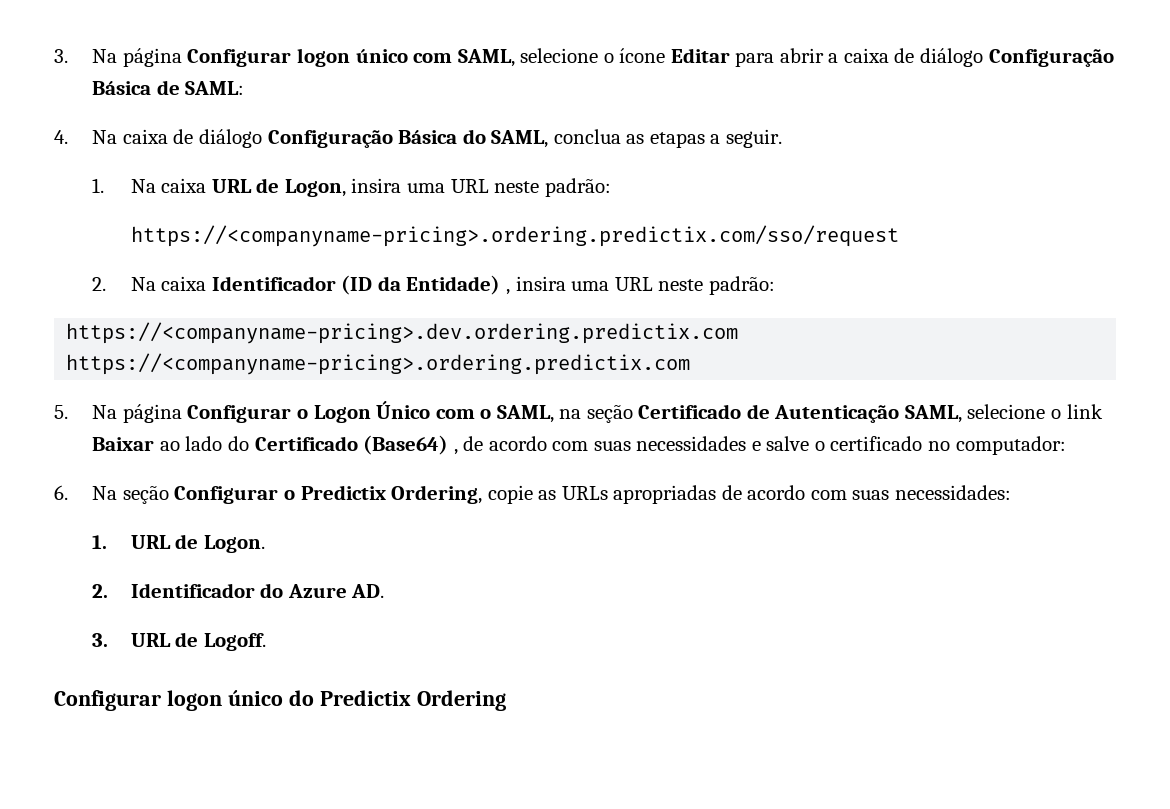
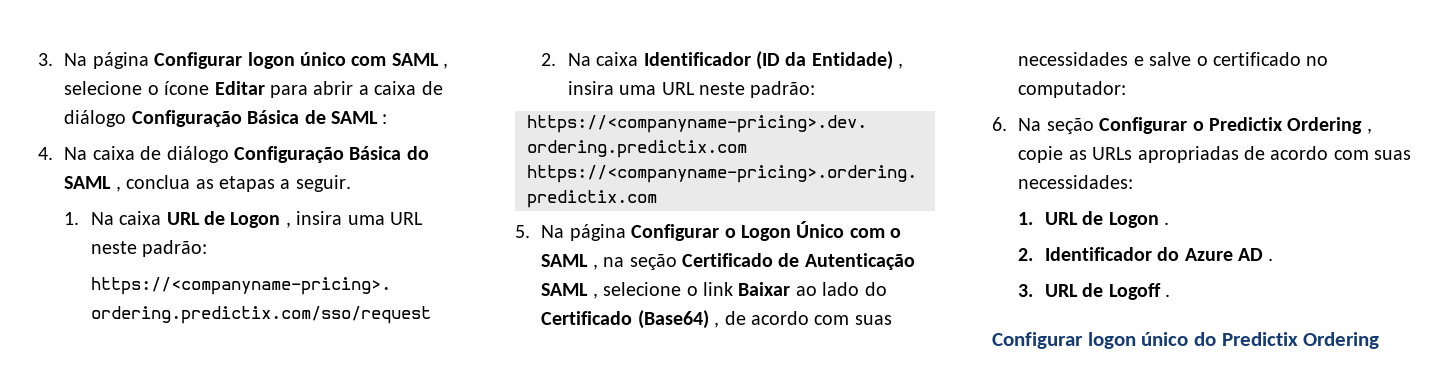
- 3. Na página Configurar logon único com SAML, selecione o ícone Editar para abrir a caixa de diálogo Configuração Básica de SAML:
+ 3. Na página Configurar logon único com SAML , selecione o ícone Editar para abrir a caixa de diálogo Configuração Básica de SAML :
- 4. Na caixa de diálogo Configuração Básica do SAML, conclua as etapas a seguir.
+ 4. Na caixa de diálogo Configuração Básica do SAML , conclua as etapas a seguir.
- 1. Na caixa URL de Logon, insira uma URL neste padrão:
+ 1. Na caixa URL de Logon , insira uma URL neste padrão:
- 5. Na página Configurar o Logon Único com o SAML, na seção Certificado de Autenticação SAML, selecione o link Baixar ao lado do Certificado (Base64) , de acordo com suas necessidades e salve o certificado no computador:
+ 5. Na página Configurar o Logon Único com o SAML , na seção Certificado de Autenticação SAML , selecione o link Baixar ao lado do Certificado (Base64) , de acordo com suas necessidades e salve o certificado no computador:
- 6. Na seção Configurar o Predictix Ordering, copie as URLs apropriadas de acordo com suas necessidades:
+ 6. Na seção Configurar o Predictix Ordering , copie as URLs apropriadas de acordo com suas necessidades:
- 1. URL de Logon.
+ 1. URL de Logon .
- 2. Identificador do Azure AD.
+ 2. Identificador do Azure AD .
- 3. URL de Logoff.
+ 3. URL de Logoff .

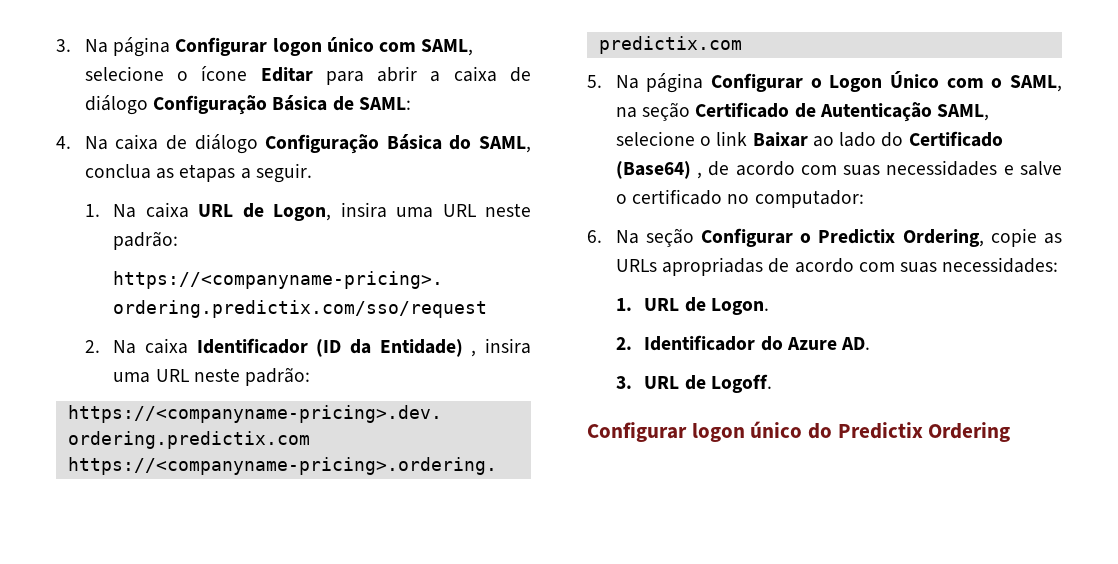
- 3. Na página Configurar logon único com SAML , selecione o ícone Editar para abrir a caixa de diálogo Configuração Básica de SAML :
+ 3. Na página Configurar logon único com SAML, selecione o ícone Editar para abrir a caixa de diálogo Configuração Básica de SAML:
- 4. Na caixa de diálogo Configuração Básica do SAML , conclua as etapas a seguir.
+ 4. Na caixa de diálogo Configuração Básica do SAML, conclua as etapas a seguir.
- 1. Na caixa URL de Logon , insira uma URL neste padrão:
+ 1. Na caixa URL de Logon, insira uma URL neste padrão:
- 5. Na página Configurar o Logon Único com o SAML , na seção Certificado de Autenticação SAML , selecione o link Baixar ao lado do Certificado (Base64) , de acordo com suas necessidades e salve o certificado no computador:
+ 5. Na página Configurar o Logon Único com o SAML, na seção Certificado de Autenticação SAML, selecione o link Baixar ao lado do Certificado (Base64) , de acordo com suas necessidades e salve o certificado no computador:
- 6. Na seção Configurar o Predictix Ordering , copie as URLs apropriadas de acordo com suas necessidades:
+ 6. Na seção Configurar o Predictix Ordering, copie as URLs apropriadas de acordo com suas necessidades:
- 1. URL de Logon .
+ 1. URL de Logon.
- 2. Identificador do Azure AD .
+ 2. Identificador do Azure AD.
- 3. URL de Logoff .
+ 3. URL de Logoff.

